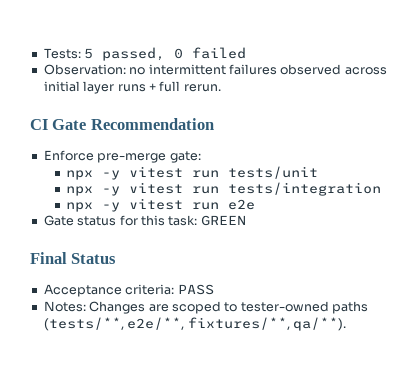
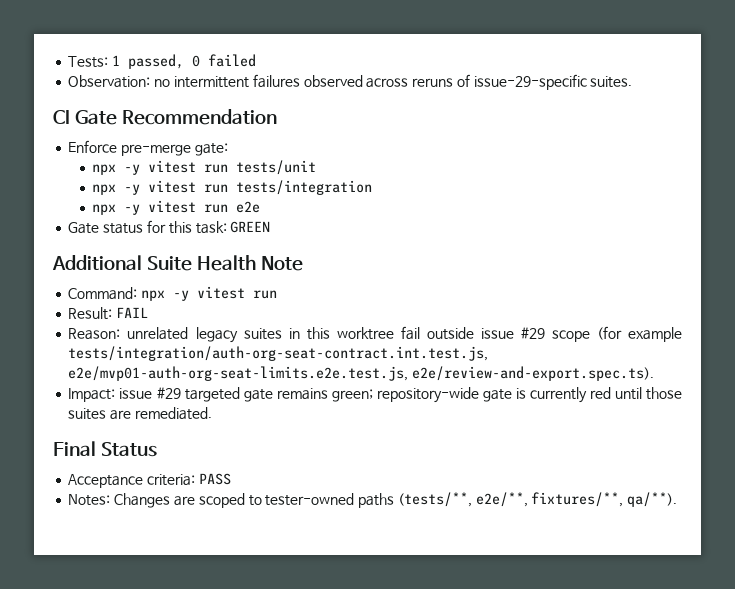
- Tests: 5 passed, 0 failed
+ Tests: 1 passed, 0 failed
- Observation: no intermittent failures observed across initial layer runs + full rerun.
+ Observation: no intermittent failures observed across reruns of issue-29-specific suites.
+ Additional Suite Health Note
+ Command: npx -y vitest run
+ Result: FAIL
+ Reason: unrelated legacy suites in this worktree fail outside issue #29 scope (for example tests/integration/auth-org-seat-contract.int.test.js, e2e/mvp01-auth-org-seat-limits.e2e.test.js, e2e/review-and-export.spec.ts).
+ Impact: issue #29 targeted gate remains green; repository-wide gate is currently red until those suites are remediated.

